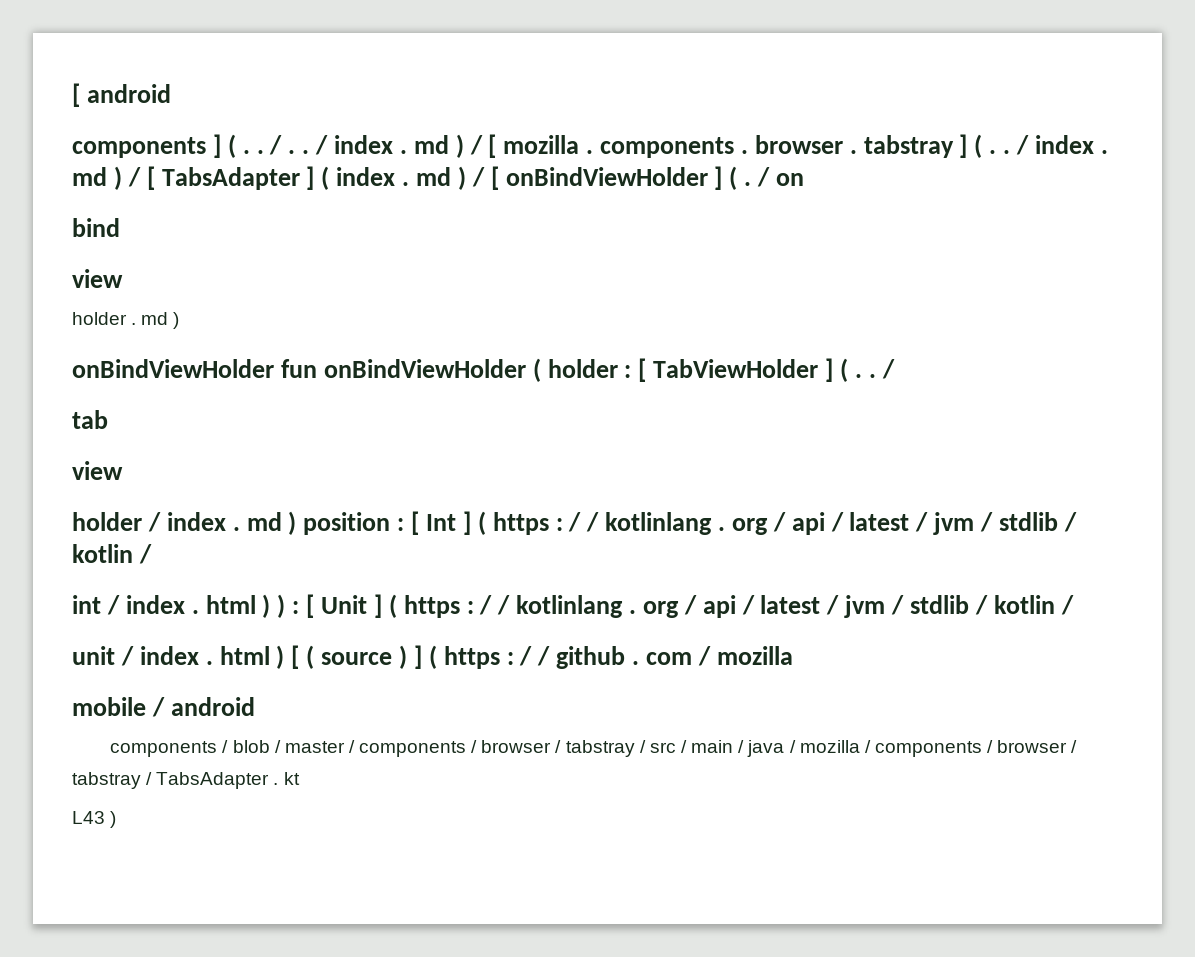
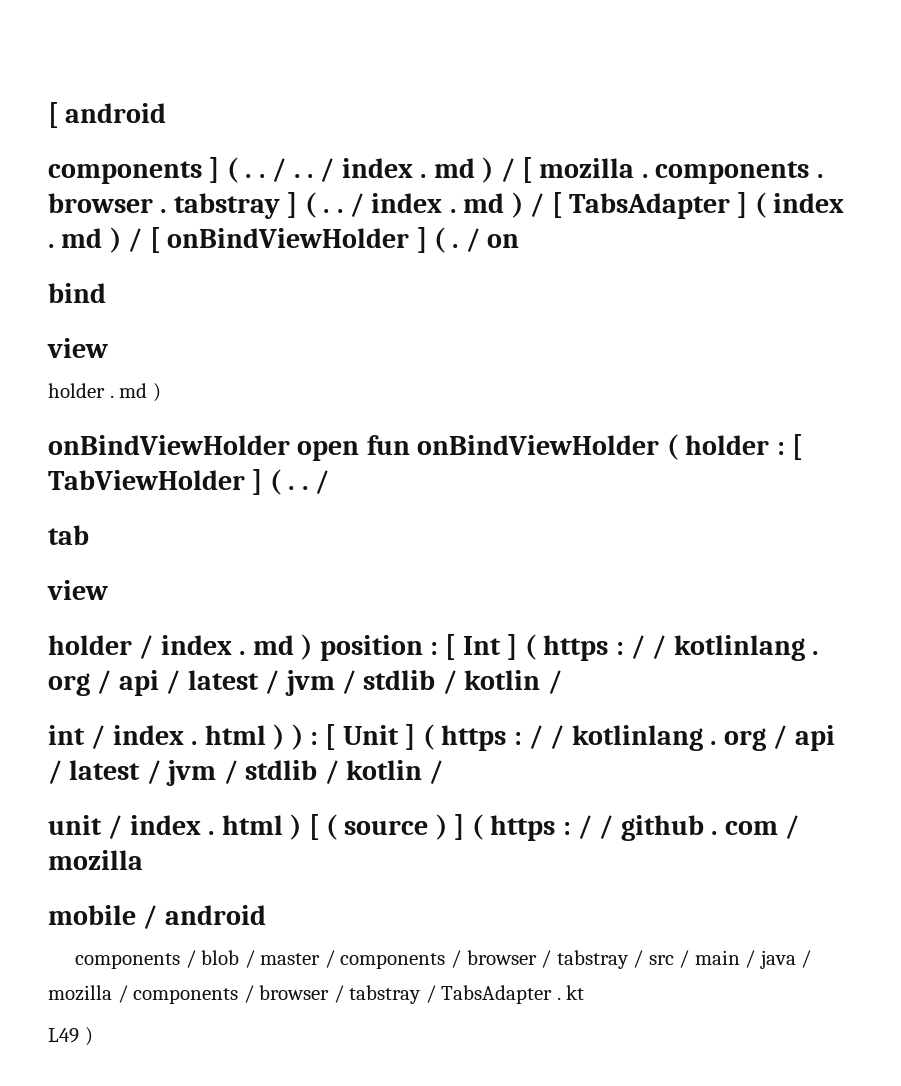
- onBindViewHolder fun onBindViewHolder ( holder : [ TabViewHolder ] ( . .
+ onBindViewHolder open fun onBindViewHolder ( holder : [ TabViewHolder ] ( . .
- L43 )
+ L49 )

